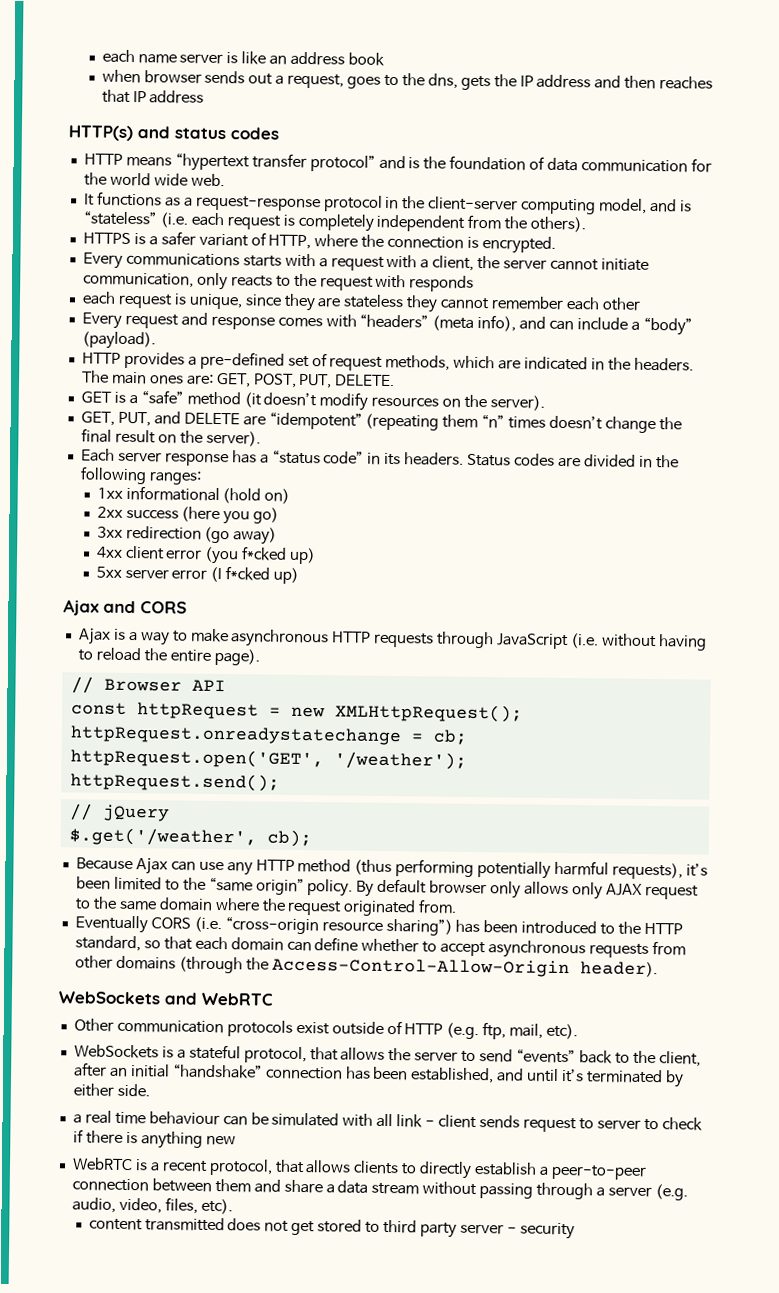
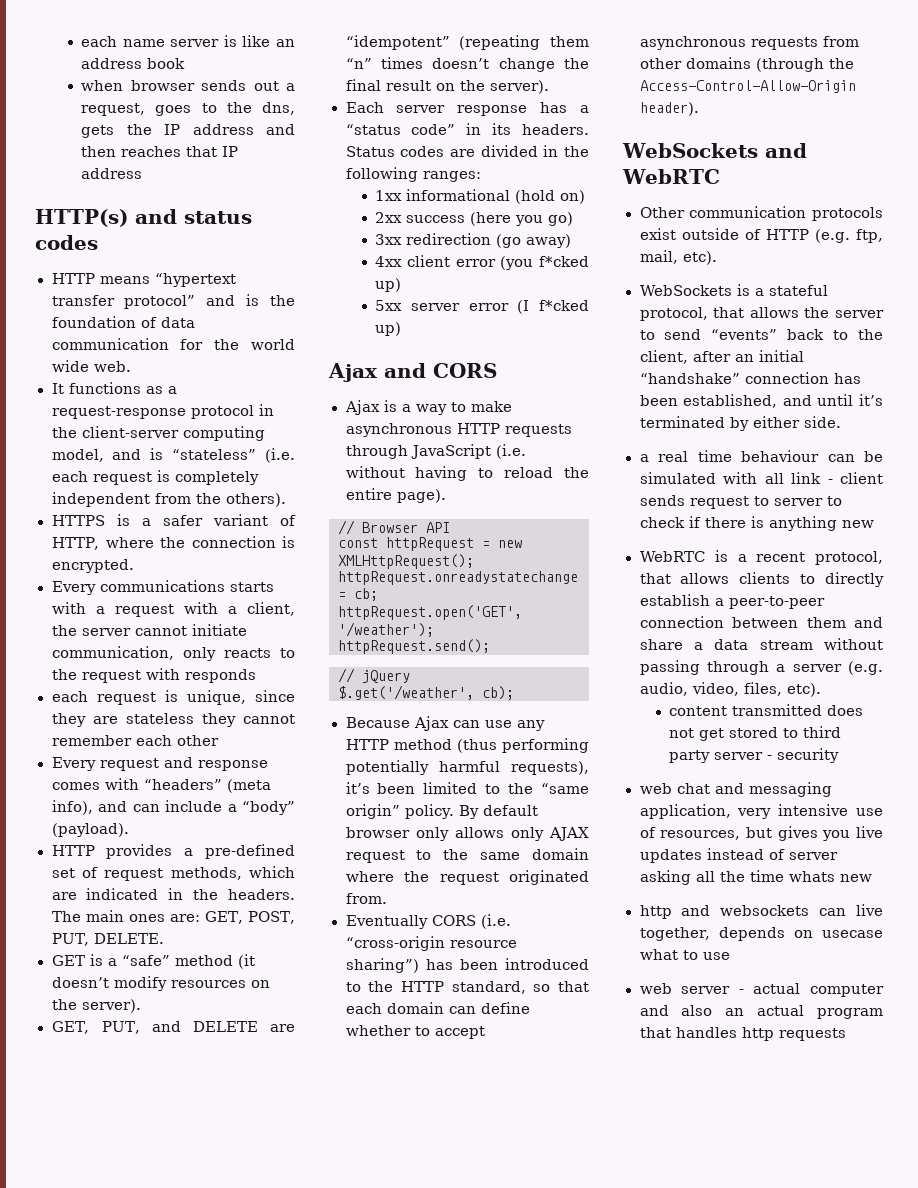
+ web chat and messaging application, very intensive use of resources, but gives you live updates instead of server asking all the time whats new
+ http and websockets can live together, depends on usecase what to use
+ web server - actual computer and also an actual program that handles http requests

